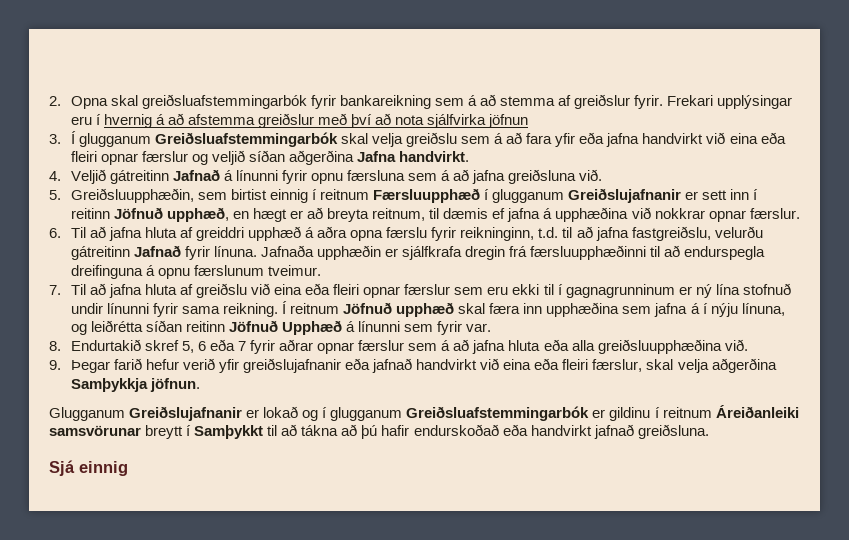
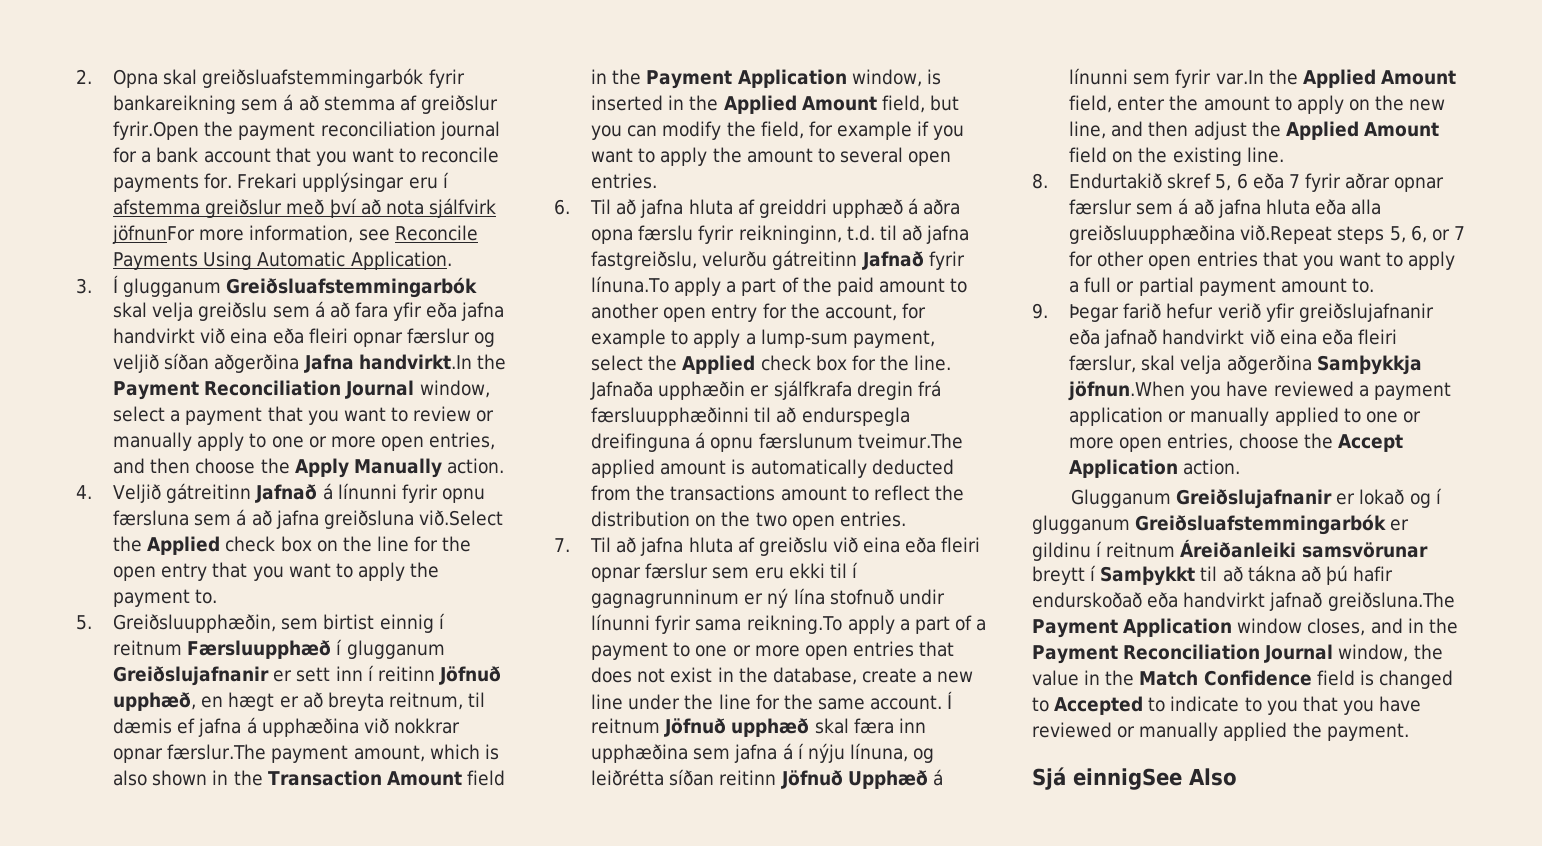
- 2. Opna skal greiðsluafstemmingarbók fyrir bankareikning sem á að stemma af greiðslur fyrir.
+ 2. Opna skal greiðsluafstemmingarbók fyrir bankareikning sem á að stemma af greiðslur fyrir.Open the payment reconciliation journal for a bank account that you want to reconcile payments for.
- Frekari upplýsingar eru í hvernig á að afstemma greiðslur með því að nota sjálfvirka jöfnun
+ Frekari upplýsingar eru í afstemma greiðslur með því að nota sjálfvirk jöfnunFor more information, see Reconcile Payments Using Automatic Application.
- 3. Í glugganum Greiðsluafstemmingarbók skal velja greiðslu sem á að fara yfir eða jafna handvirkt við eina eða fleiri opnar færslur og veljið síðan aðgerðina Jafna handvirkt.
+ 3. Í glugganum Greiðsluafstemmingarbók skal velja greiðslu sem á að fara yfir eða jafna handvirkt við eina eða fleiri opnar færslur og veljið síðan aðgerðina Jafna handvirkt.In the Payment Reconciliation Journal window, select a payment that you want to review or manually apply to one or more open entries, and then choose the Apply Manually action.
- 4. Veljið gátreitinn Jafnað á línunni fyrir opnu færsluna sem á að jafna greiðsluna við.
+ 4. Veljið gátreitinn Jafnað á línunni fyrir opnu færsluna sem á að jafna greiðsluna við.Select the Applied check box on the line for the open entry that you want to apply the payment to.
- 5. Greiðsluupphæðin, sem birtist einnig í reitnum Færsluupphæð í glugganum Greiðslujafnanir er sett inn í reitinn Jöfnuð upphæð, en hægt er að breyta reitnum, til dæmis ef jafna á upphæðina við nokkrar opnar færslur.
+ 5. Greiðsluupphæðin, sem birtist einnig í reitnum Færsluupphæð í glugganum Greiðslujafnanir er sett inn í reitinn Jöfnuð upphæð, en hægt er að breyta reitnum, til dæmis ef jafna á upphæðina við nokkrar opnar færslur.The payment amount, which is also shown in the Transaction Amount field in the Payment Application window, is inserted in the Applied Amount field, but you can modify the field, for example if you want to apply the amount to several open entries.
- 6. Til að jafna hluta af greiddri upphæð á aðra opna færslu fyrir reikninginn, t.d. til að jafna fastgreiðslu, velurðu gátreitinn Jafnað fyrir línuna.
+ 6. Til að jafna hluta af greiddri upphæð á aðra opna færslu fyrir reikninginn, t.d. til að jafna fastgreiðslu, velurðu gátreitinn Jafnað fyrir línuna.To apply a part of the paid amount to another open entry for the account, for example to apply a lump-sum payment, select the Applied check box for the line.
- Jafnaða upphæðin er sjálfkrafa dregin frá færsluupphæðinni til að endurspegla dreifinguna á opnu færslunum tveimur.
+ Jafnaða upphæðin er sjálfkrafa dregin frá færsluupphæðinni til að endurspegla dreifinguna á opnu færslunum tveimur.The applied amount is automatically deducted from the transactions amount to reflect the distribution on the two open entries.
- 7. Til að jafna hluta af greiðslu við eina eða fleiri opnar færslur sem eru ekki til í gagnagrunninum er ný lína stofnuð undir línunni fyrir sama reikning.
+ 7. Til að jafna hluta af greiðslu við eina eða fleiri opnar færslur sem eru ekki til í gagnagrunninum er ný lína stofnuð undir línunni fyrir sama reikning.To apply a part of a payment to one or more open entries that does not exist in the database, create a new line under the line for the same account.
- Í reitnum Jöfnuð upphæð skal færa inn upphæðina sem jafna á í nýju línuna, og leiðrétta síðan reitinn Jöfnuð Upphæð á línunni sem fyrir var.
+ Í reitnum Jöfnuð upphæð skal færa inn upphæðina sem jafna á í nýju línuna, og leiðrétta síðan reitinn Jöfnuð Upphæð á línunni sem fyrir var.In the Applied Amount field, enter the amount to apply on the new line, and then adjust the Applied Amount field on the existing line.
- 8. Endurtakið skref 5, 6 eða 7 fyrir aðrar opnar færslur sem á að jafna hluta eða alla greiðsluupphæðina við.
+ 8. Endurtakið skref 5, 6 eða 7 fyrir aðrar opnar færslur sem á að jafna hluta eða alla greiðsluupphæðina við.Repeat steps 5, 6, or 7 for other open entries that you want to apply a full or partial payment amount to.
- 9. Þegar farið hefur verið yfir greiðslujafnanir eða jafnað handvirkt við eina eða fleiri færslur, skal velja aðgerðina Samþykkja jöfnun.
+ 9. Þegar farið hefur verið yfir greiðslujafnanir eða jafnað handvirkt við eina eða fleiri færslur, skal velja aðgerðina Samþykkja jöfnun.When you have reviewed a payment application or manually applied to one or more open entries, choose the Accept Application action.
- Glugganum Greiðslujafnanir er lokað og í glugganum Greiðsluafstemmingarbók er gildinu í reitnum Áreiðanleiki samsvörunar breytt í Samþykkt til að tákna að þú hafir endurskoðað eða handvirkt jafnað greiðsluna.
+ Glugganum Greiðslujafnanir er lokað og í glugganum Greiðsluafstemmingarbók er gildinu í reitnum Áreiðanleiki samsvörunar breytt í Samþykkt til að tákna að þú hafir endurskoðað eða handvirkt jafnað greiðsluna.The Payment Application window closes, and in the Payment Reconciliation Journal window, the value in the Match Confidence field is changed to Accepted to indicate to you that you have reviewed or manually applied the payment.
- Sjá einnig
+ Sjá einnigSee Also

